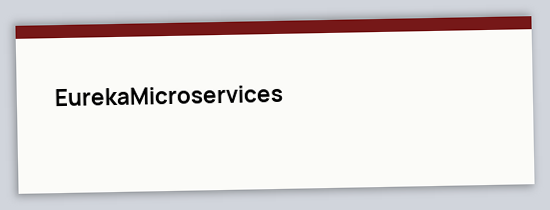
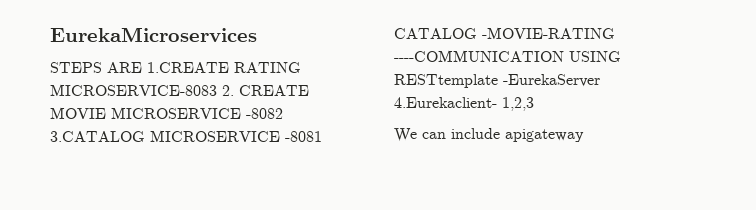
+ STEPS ARE 1.CREATE RATING MICROSERVICE-8083 2. CREATE MOVIE MICROSERVICE -8082 3.CATALOG MICROSERVICE -8081 CATALOG -MOVIE-RATING ----COMMUNICATION USING RESTtemplate -EurekaServer 4.Eurekaclient- 1,2,3
+ We can include apigateway

